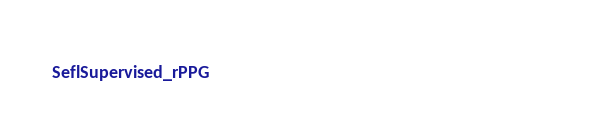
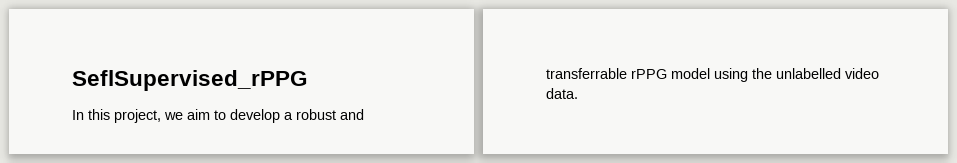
+ In this project, we aim to develop a robust and transferrable rPPG model using the unlabelled video data.

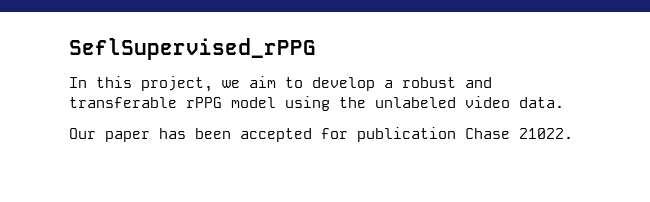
- In this project, we aim to develop a robust and transferrable rPPG model using the unlabelled video data.
+ In this project, we aim to develop a robust and transferable rPPG model using the unlabeled video data.
+ Our paper has been accepted for publication Chase 21022.

